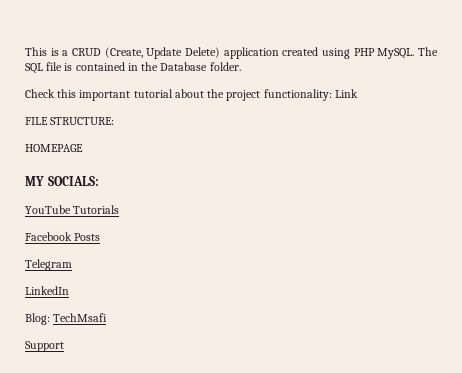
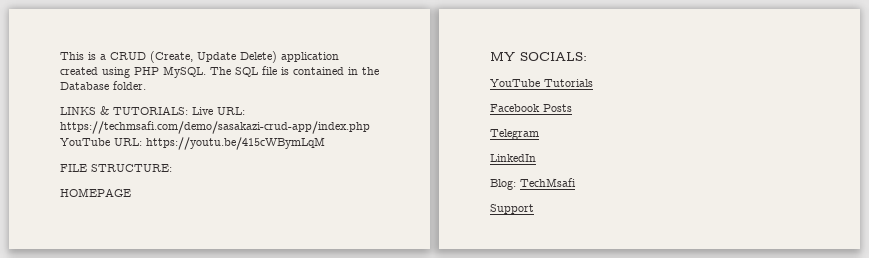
- Check this important tutorial about the project functionality: Link
+ LINKS & TUTORIALS: Live URL: https://techmsafi.com/demo/sasakazi-crud-app/index.php YouTube URL: https://youtu.be/415cWBymLqM

